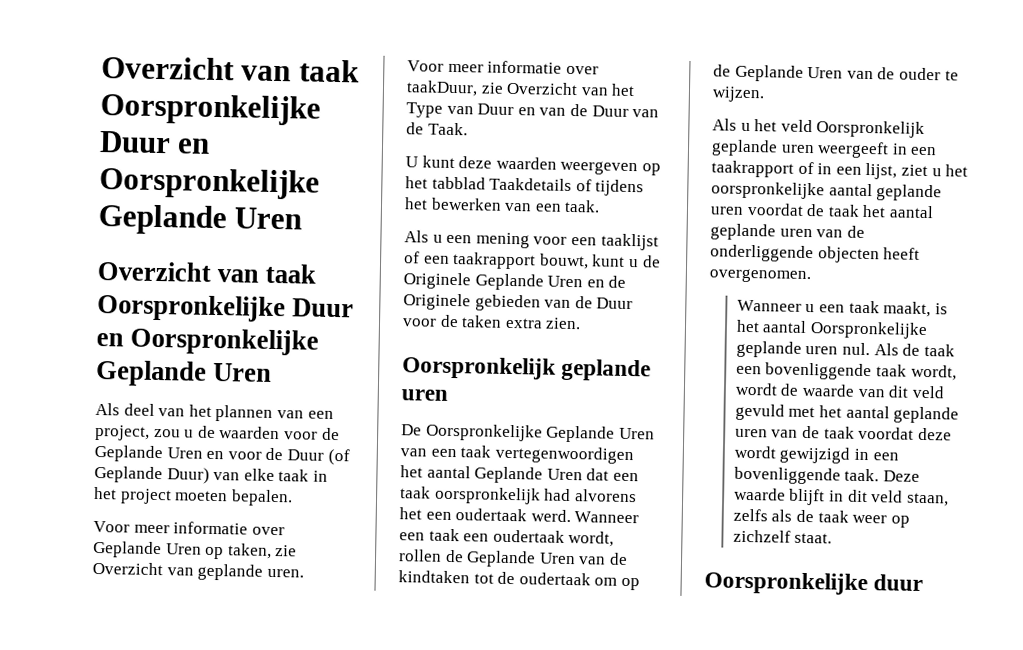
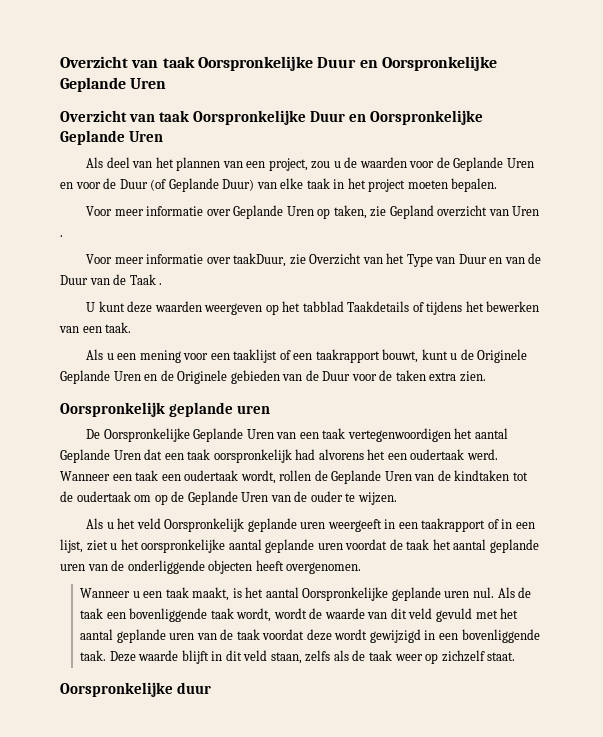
- Voor meer informatie over Geplande Uren op taken, zie Overzicht van geplande uren.
+ Voor meer informatie over Geplande Uren op taken, zie Gepland overzicht van Uren .
- Voor meer informatie over taakDuur, zie Overzicht van het Type van Duur en van de Duur van de Taak.
+ Voor meer informatie over taakDuur, zie Overzicht van het Type van Duur en van de Duur van de Taak .

